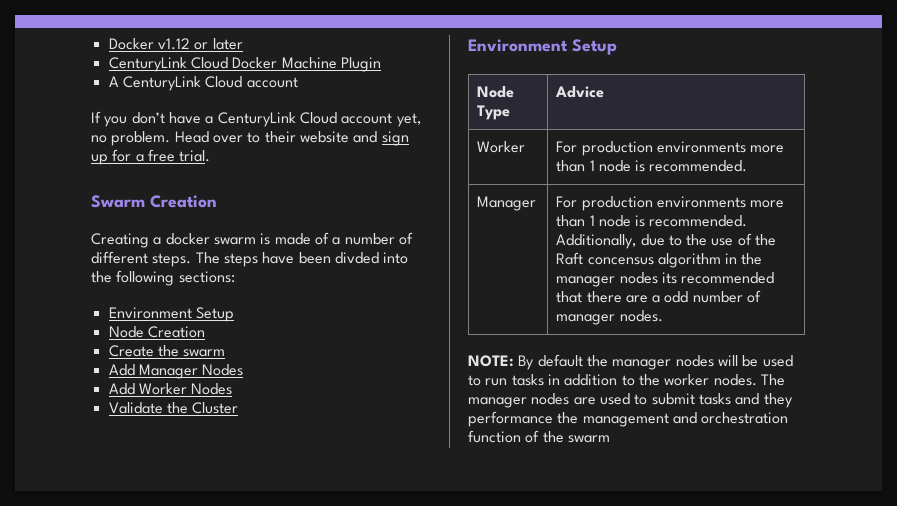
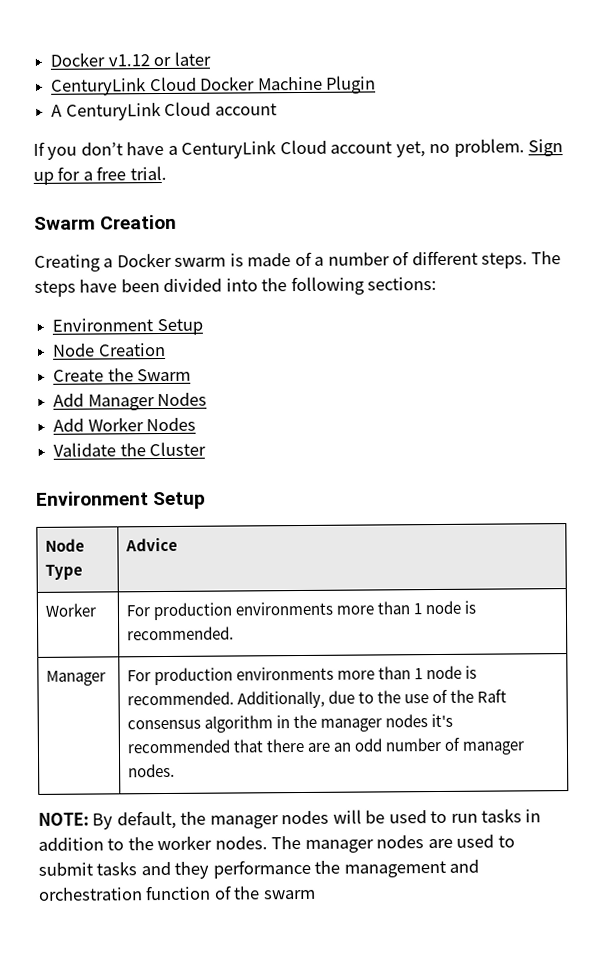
- Head over to their website and sign up for a free trial.
+ Sign up for a free trial.
- Creating a docker swarm is made of a number of different steps.
+ Creating a Docker swarm is made of a number of different steps.
- The steps have been divded into the following sections:
+ The steps have been divided into the following sections:
- Create the swarm
+ Create the Swarm
- Manager | For production environments more than 1 node is recommended. Additionally, due to the use of the Raft concensus algorithm in the manager nodes its recommended that there are a odd number of manager nodes.
+ Manager | For production environments more than 1 node is recommended. Additionally, due to the use of the Raft consensus algorithm in the manager nodes it's recommended that there are an odd number of manager nodes.
- NOTE: By default the manager nodes will be used to run tasks in addition to the worker nodes.
+ NOTE: By default, the manager nodes will be used to run tasks in addition to the worker nodes.

